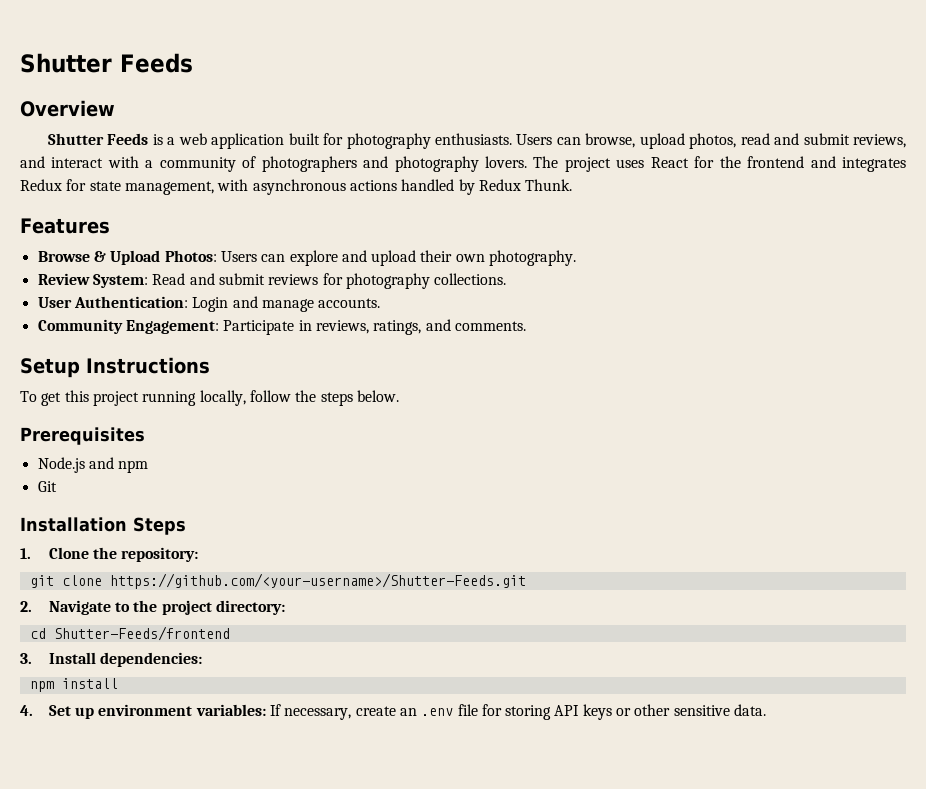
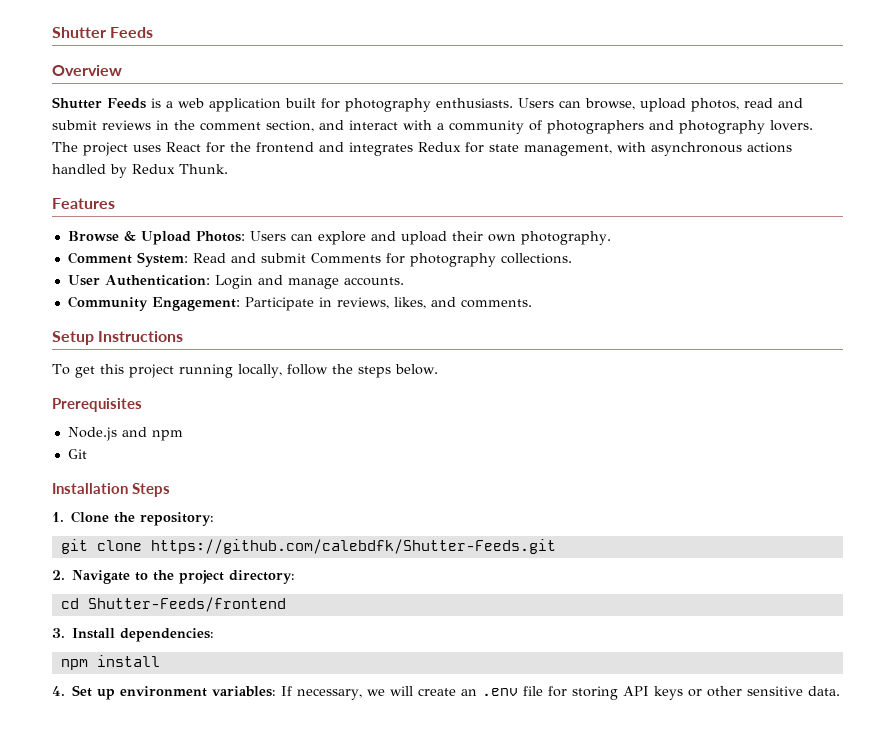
- Users can browse, upload photos, read and submit reviews, and interact with a community of photographers and photography lovers.
+ Users can browse, upload photos, read and submit reviews in the comment section, and interact with a community of photographers and photography lovers.
- Review System: Read and submit reviews for photography collections.
+ Comment System: Read and submit Comments for photography collections.
- Community Engagement: Participate in reviews, ratings, and comments.
+ Community Engagement: Participate in reviews, likes, and comments.
- git clone https://github.com/<your-username>/Shutter-Feeds.git
+ git clone https://github.com/calebdfk/Shutter-Feeds.git
- 4. Set up environment variables: If necessary, create an .env file for storing API keys or other sensitive data.
+ 4. Set up environment variables: If necessary, we will create an .env file for storing API keys or other sensitive data.

